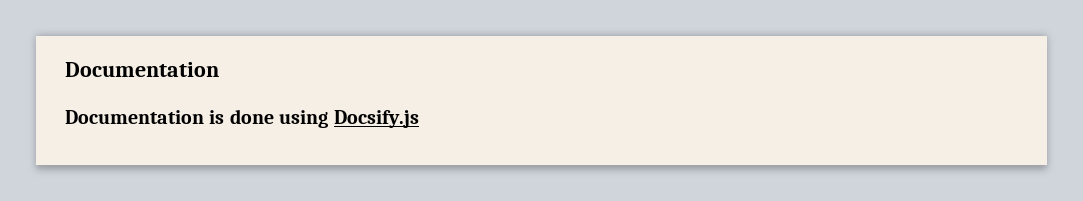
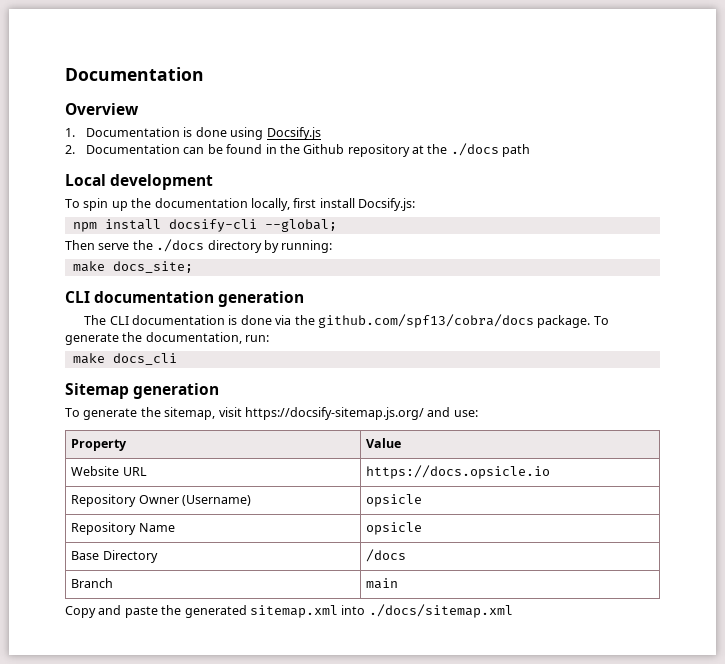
- Documentation is done using Docsify.js
+ Overview
+ 1. Documentation is done using Docsify.js
+ 2. Documentation can be found in the Github repository at the ./docs path
+ Local development
+ To spin up the documentation locally, first install Docsify.js:
+ npm install docsify-cli --global;
+ Then serve the ./docs directory by running:
+ make docs_site;
+ CLI documentation generation
+ The CLI documentation is done via the github.com/spf13/cobra/docs package. To generate the documentation, run:
+ make docs_cli
+ Sitemap generation
+ To generate the sitemap, visit https://docsify-sitemap.js.org/ and use:
+ Property | Value
+ Website URL | https://docs.opsicle.io
+ Repository Owner (Username) | opsicle
+ Repository Name | opsicle
+ Base Directory | /docs
+ Branch | main
+ Copy and paste the generated sitemap.xml into ./docs/sitemap.xml

